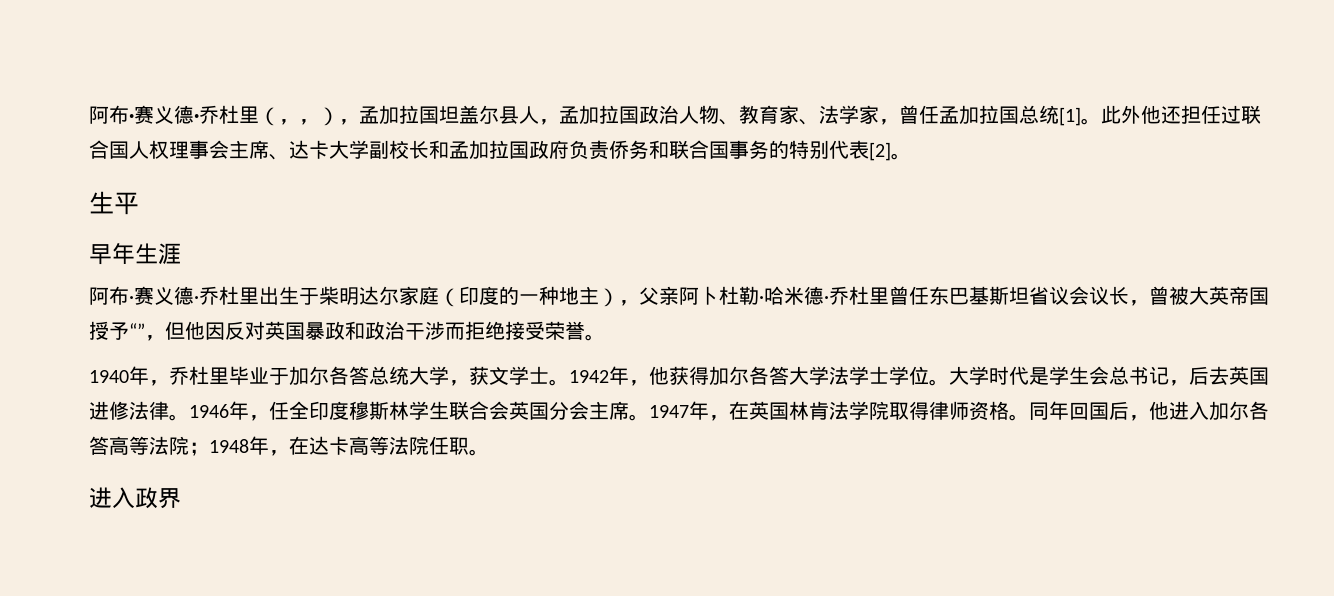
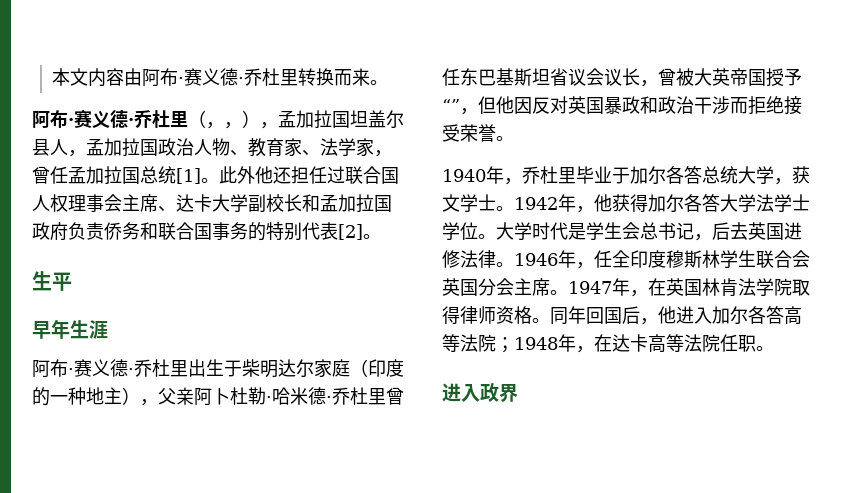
+ 本文内容由阿布·赛义德·乔杜里转换而来。

